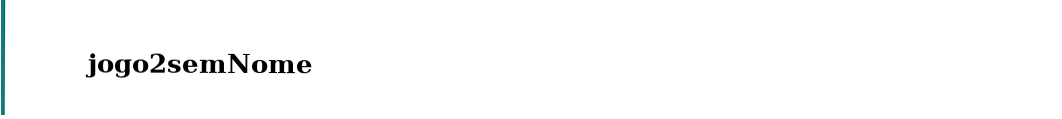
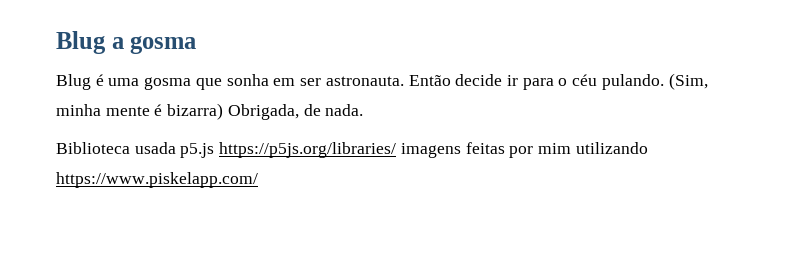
- jogo2semNome
+ Blug a gosma
+ Blug é uma gosma que sonha em ser astronauta. Então decide ir para o céu pulando. (Sim, minha mente é bizarra) Obrigada, de nada.
+ Biblioteca usada p5.js https://p5js.org/libraries/ imagens feitas por mim utilizando https://www.piskelapp.com/

